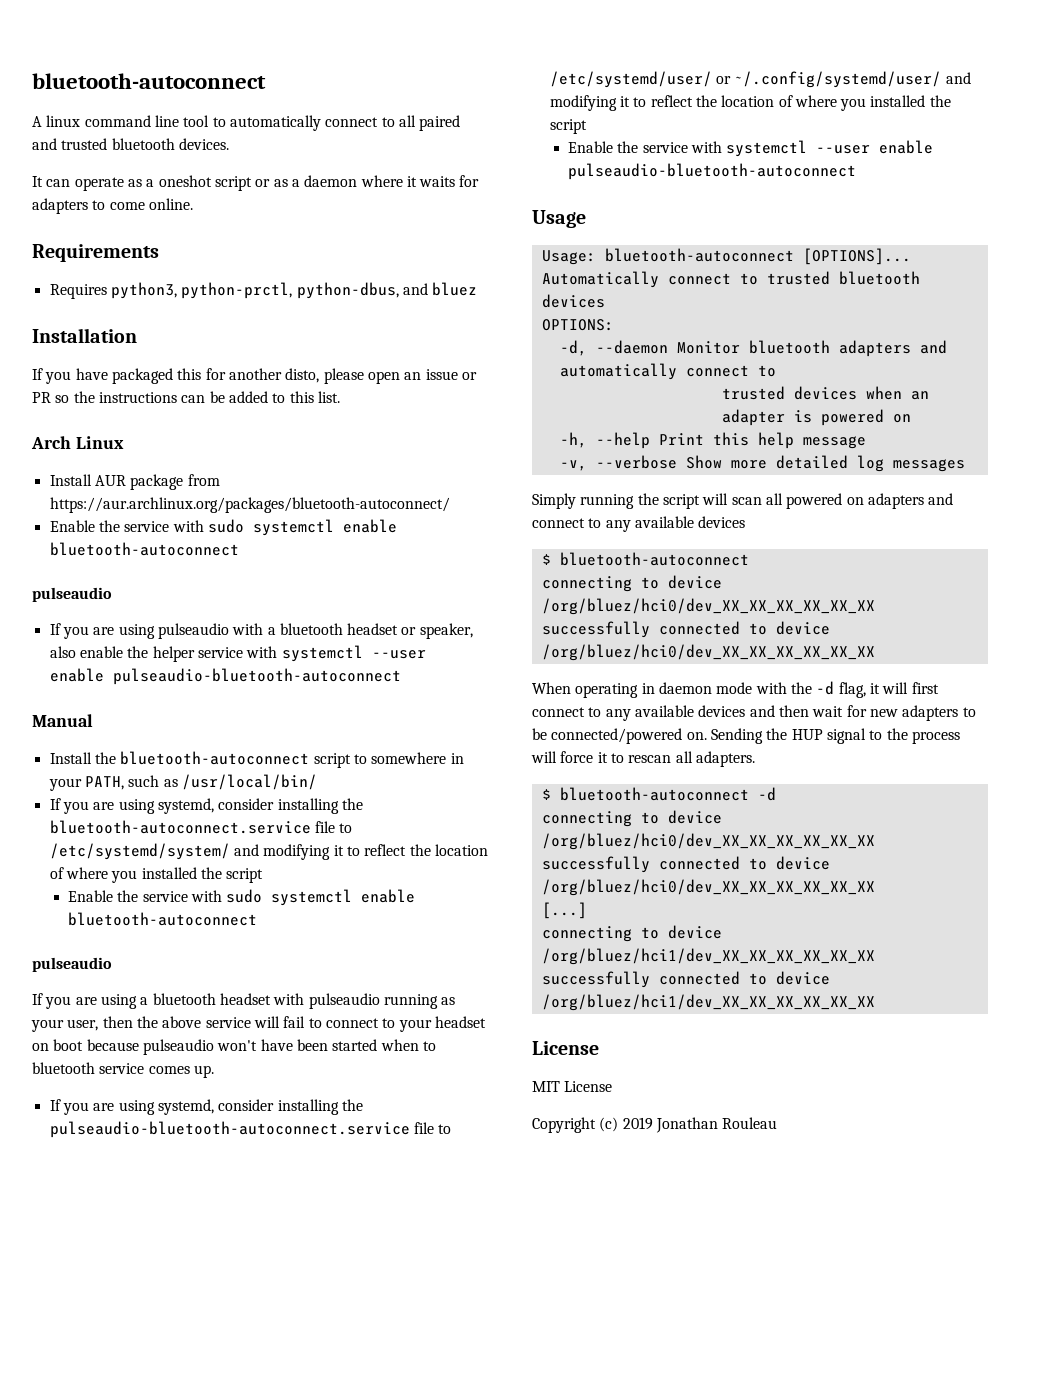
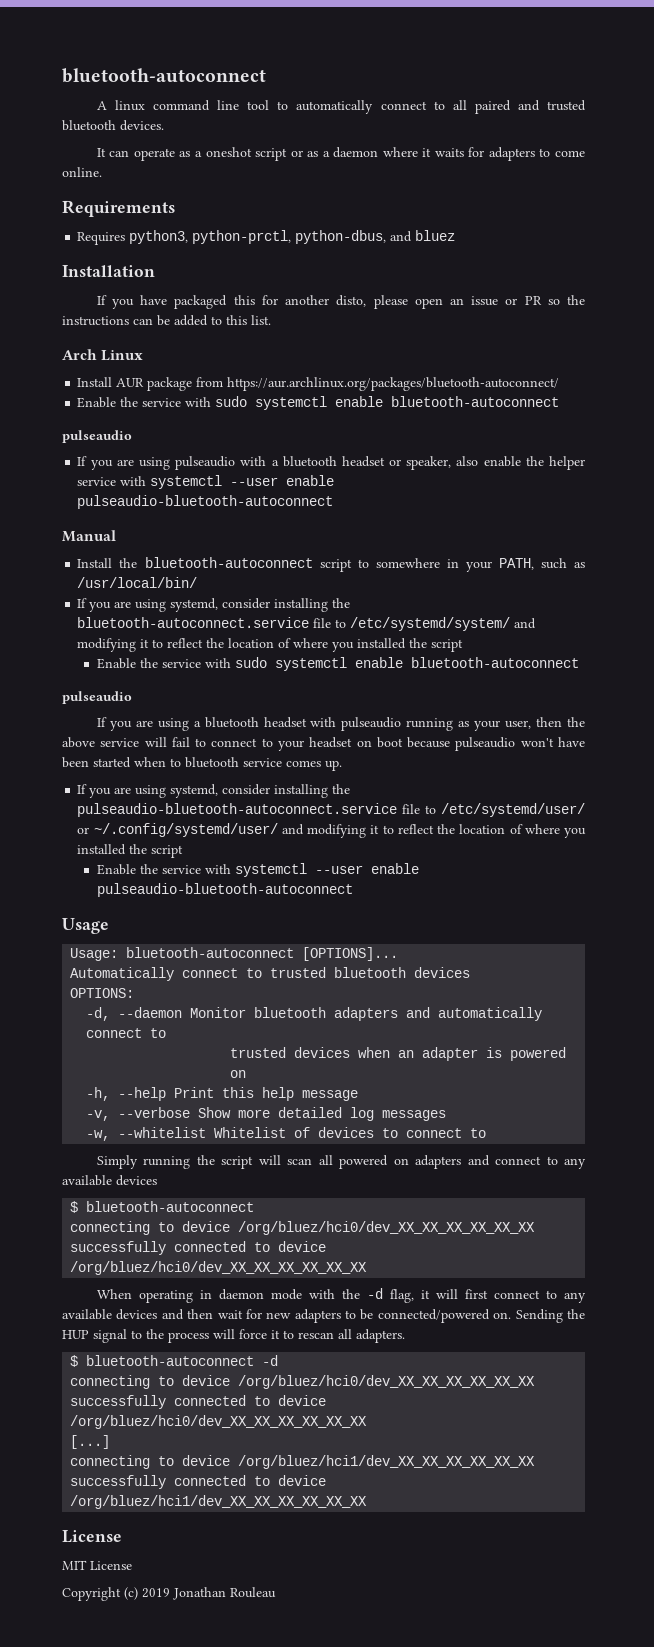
+ -w, --whitelist Whitelist of devices to connect to

